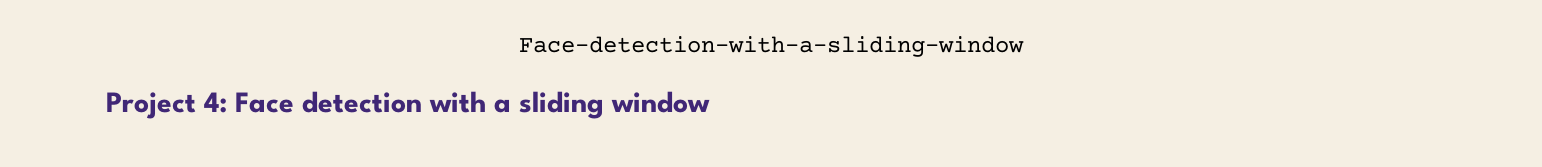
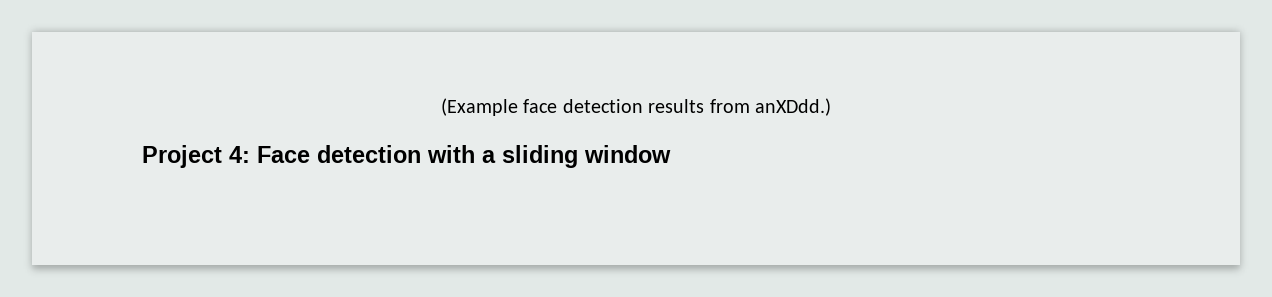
- Face-detection-with-a-sliding-window
+ (Example face detection results from anXDdd.)

